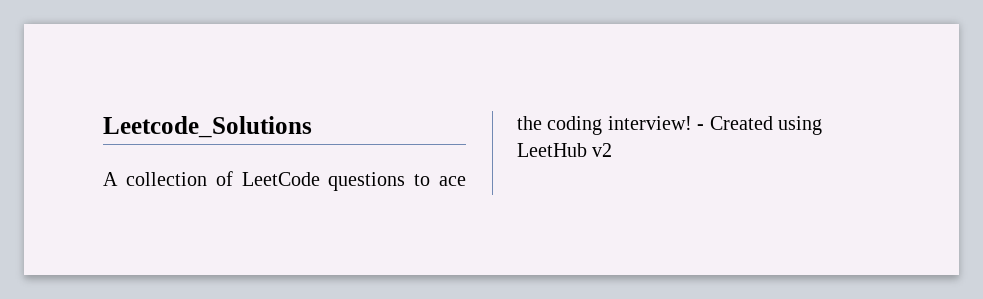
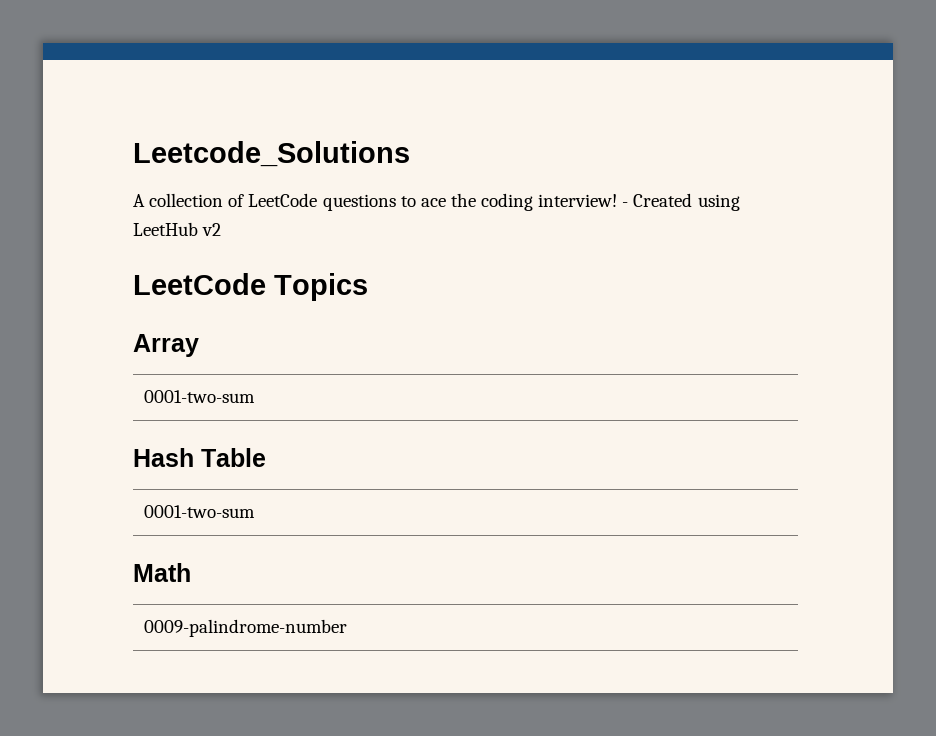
+ LeetCode Topics
+ Array
+ 0001-two-sum
+ Hash Table
+ 0001-two-sum
+ Math
+ 0009-palindrome-number

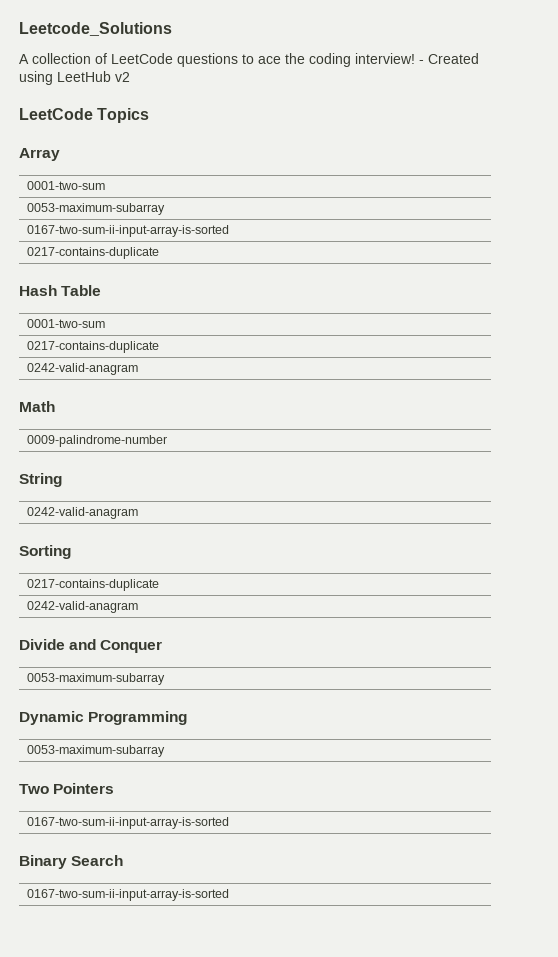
  Array
  0001-two-sum
+ 0053-maximum-subarray
+ 0167-two-sum-ii-input-array-is-sorted
+ 0217-contains-duplicate
  Hash Table
  0001-two-sum
+ 0217-contains-duplicate
+ 0242-valid-anagram
+ String
+ 0242-valid-anagram
+ Sorting
+ 0217-contains-duplicate
+ 0242-valid-anagram
+ Divide and Conquer
+ 0053-maximum-subarray
+ Dynamic Programming
+ 0053-maximum-subarray
+ Two Pointers
+ 0167-two-sum-ii-input-array-is-sorted
+ Binary Search
+ 0167-two-sum-ii-input-array-is-sorted

